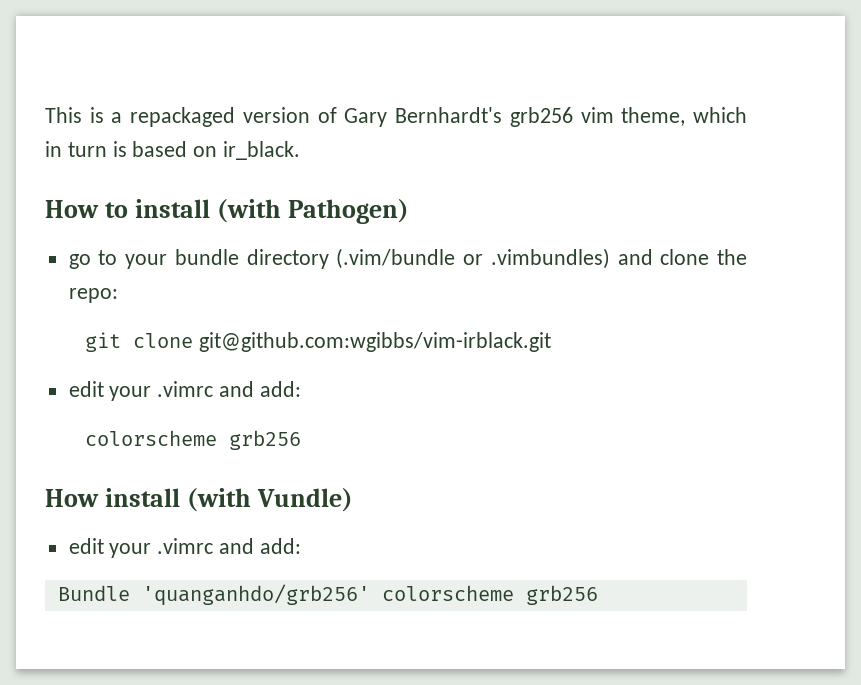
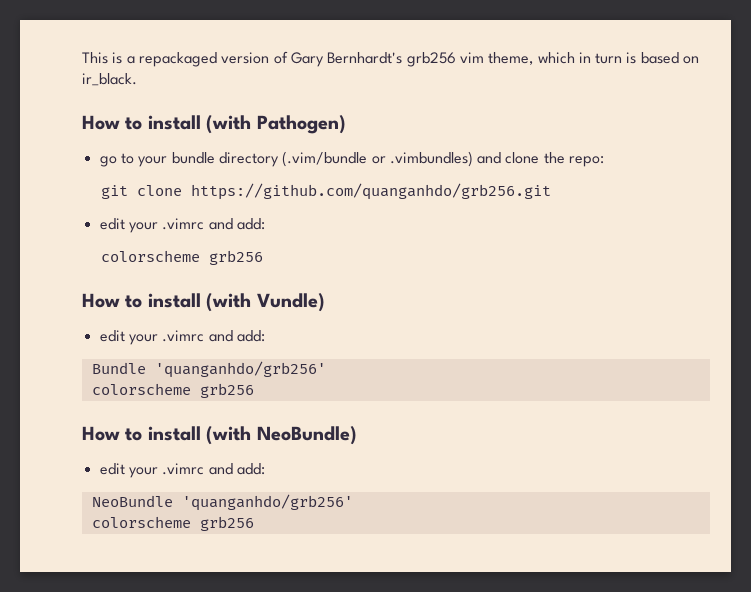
- git clone git@github.com:wgibbs/vim-irblack.git
+ git clone https://github.com/quanganhdo/grb256.git
- How install (with Vundle)
+ How to install (with Vundle)
- Bundle 'quanganhdo/grb256' colorscheme grb256
+ Bundle 'quanganhdo/grb256'
+ colorscheme grb256
+ How to install (with NeoBundle)
+ edit your .vimrc and add:
+ NeoBundle 'quanganhdo/grb256'
+ colorscheme grb256

